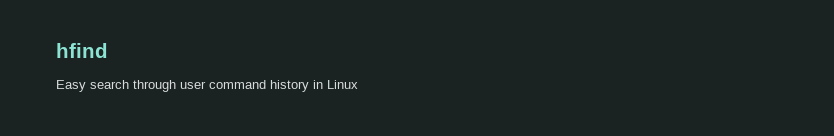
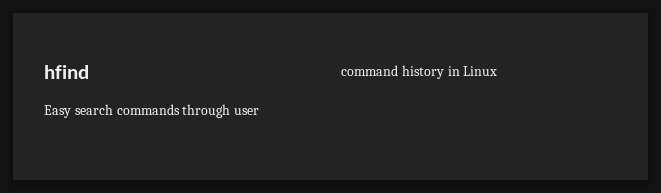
- Easy search through user command history in Linux
+ Easy search commands through user command history in Linux

